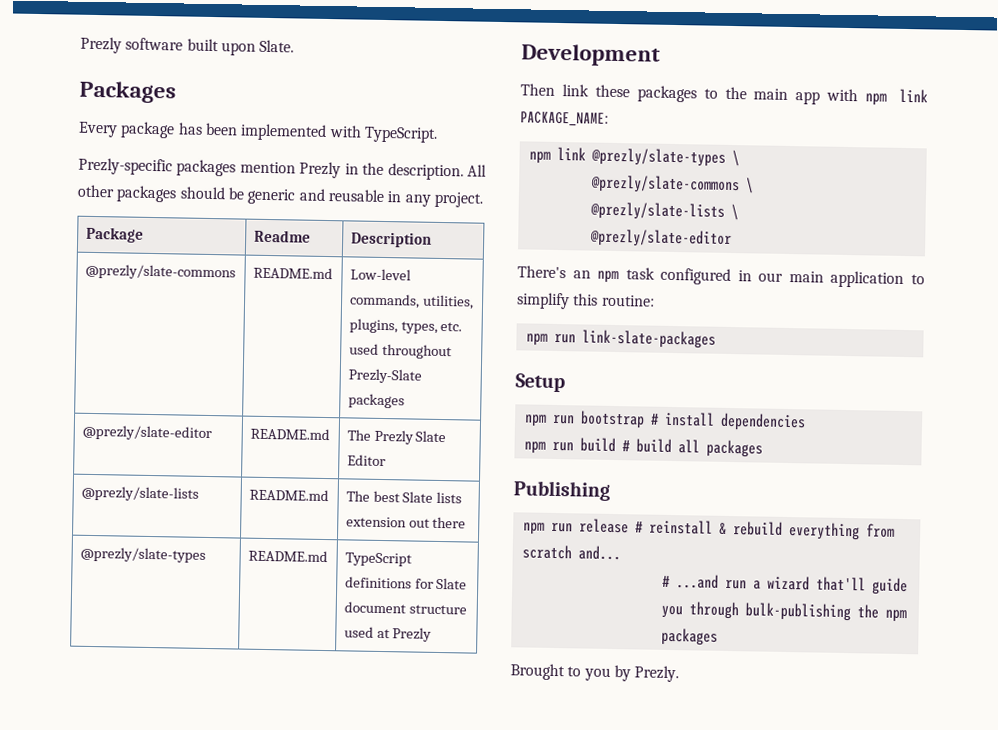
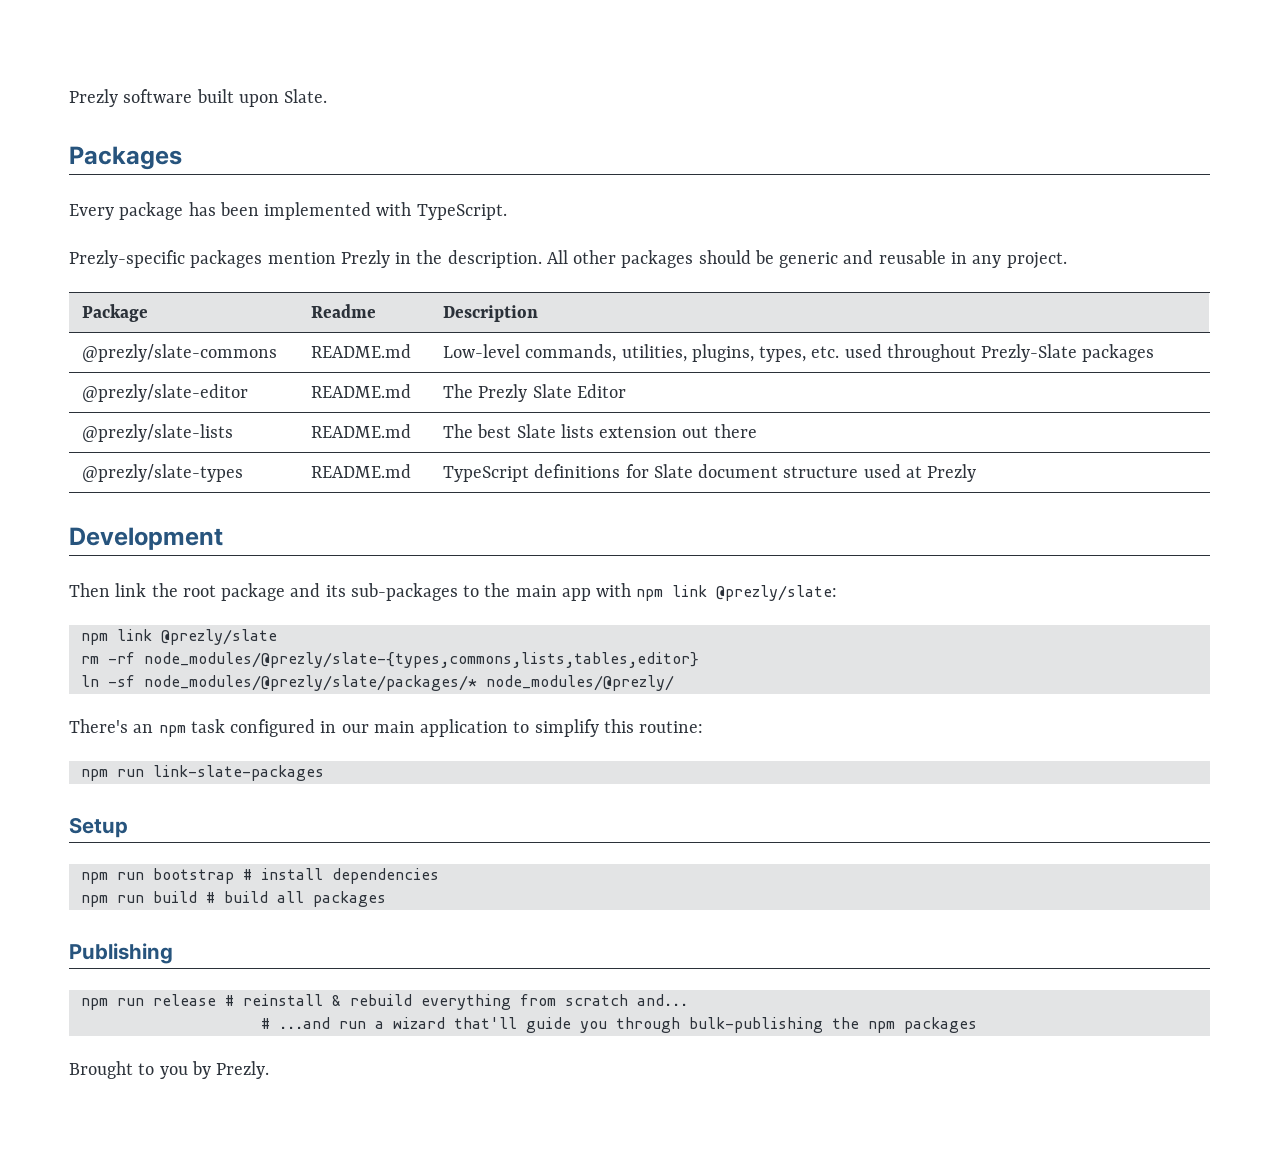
- Then link these packages to the main app with npm link PACKAGE_NAME:
- npm link @prezly/slate-types \
- @prezly/slate-commons \
- @prezly/slate-lists \
- @prezly/slate-editor
+ Then link the root package and its sub-packages to the main app with npm link @prezly/slate:
+ npm link @prezly/slate
+ rm -rf node_modules/@prezly/slate-{types,commons,lists,tables,editor}
+ ln -sf node_modules/@prezly/slate/packages/* node_modules/@prezly/

